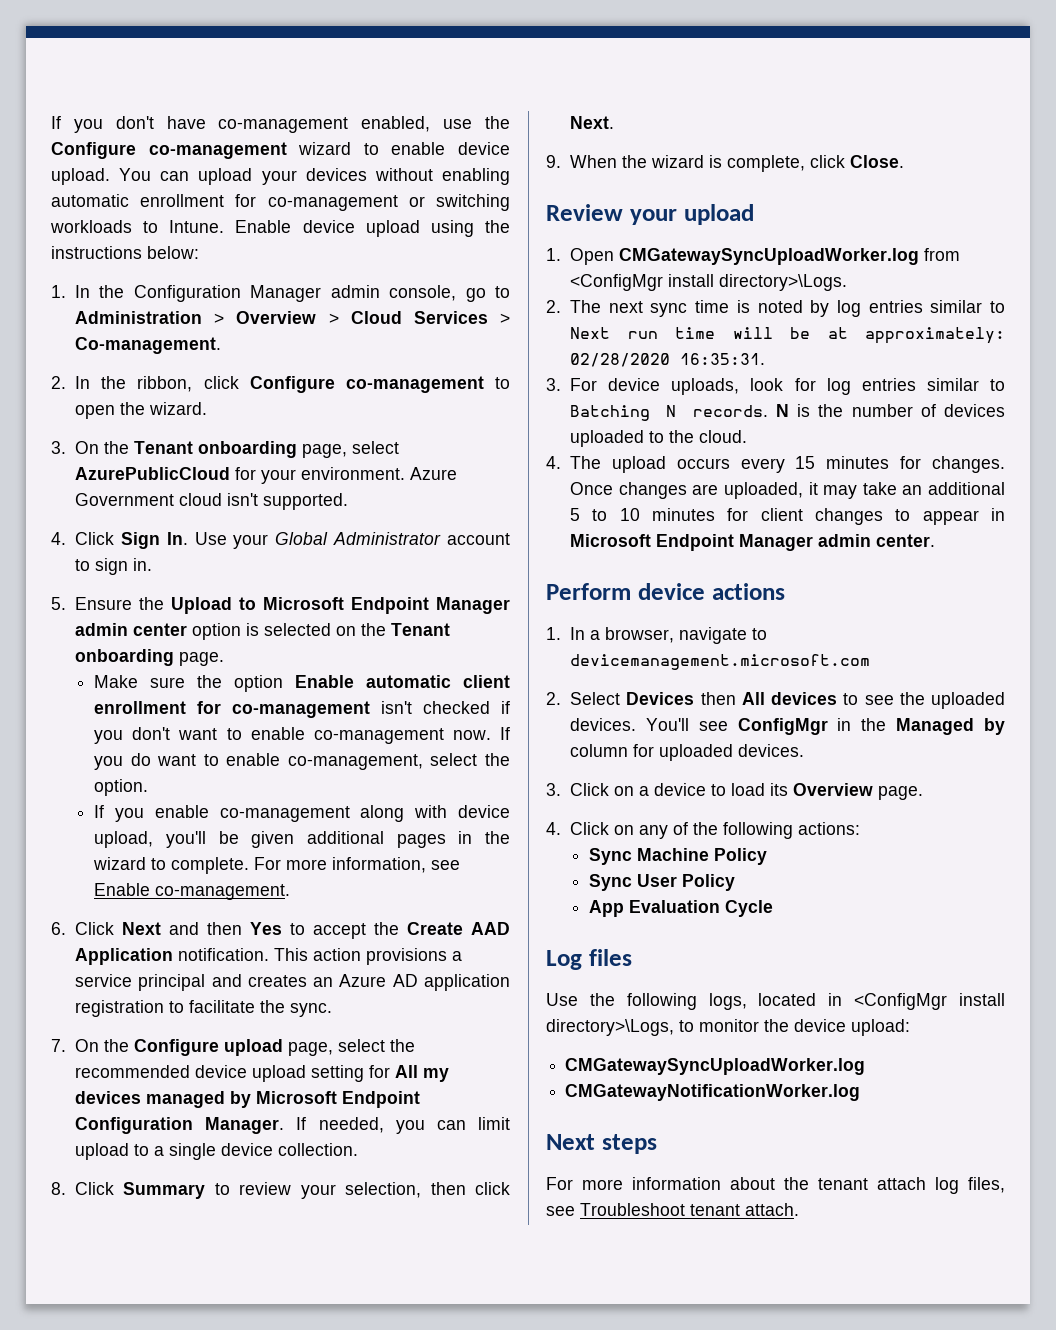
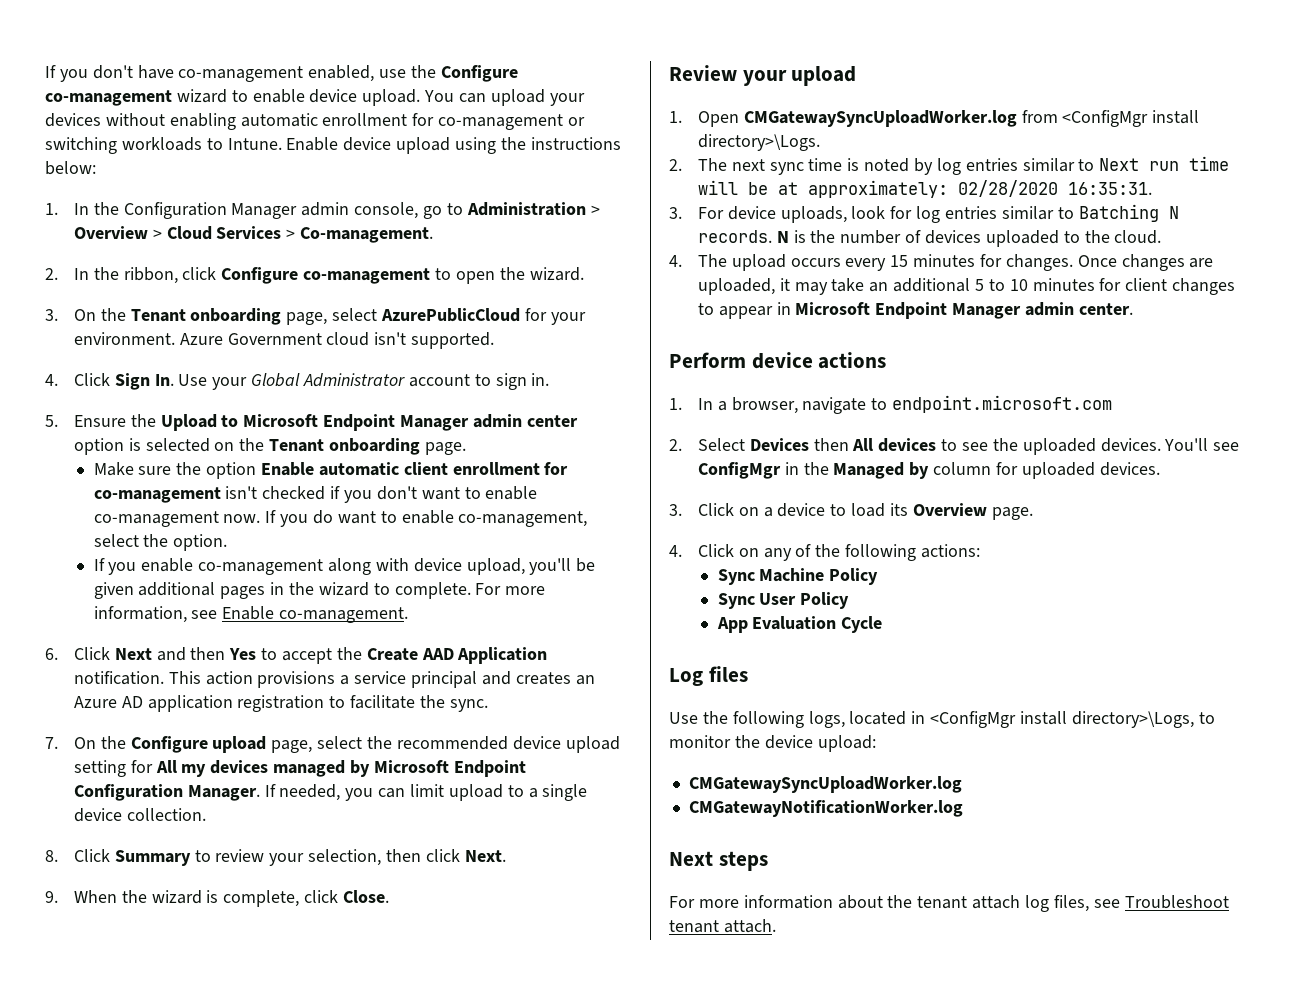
- 1. In a browser, navigate to devicemanagement.microsoft.com
+ 1. In a browser, navigate to endpoint.microsoft.com

